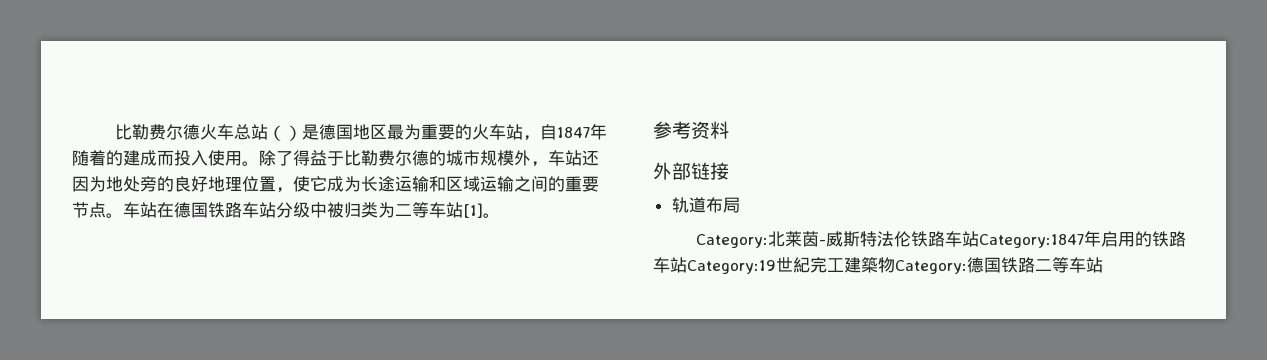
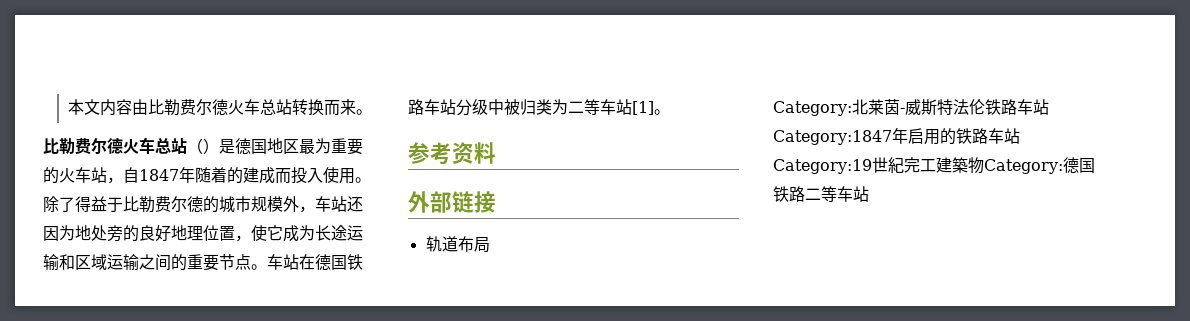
+ 本文内容由比勒费尔德火车总站转换而来。

